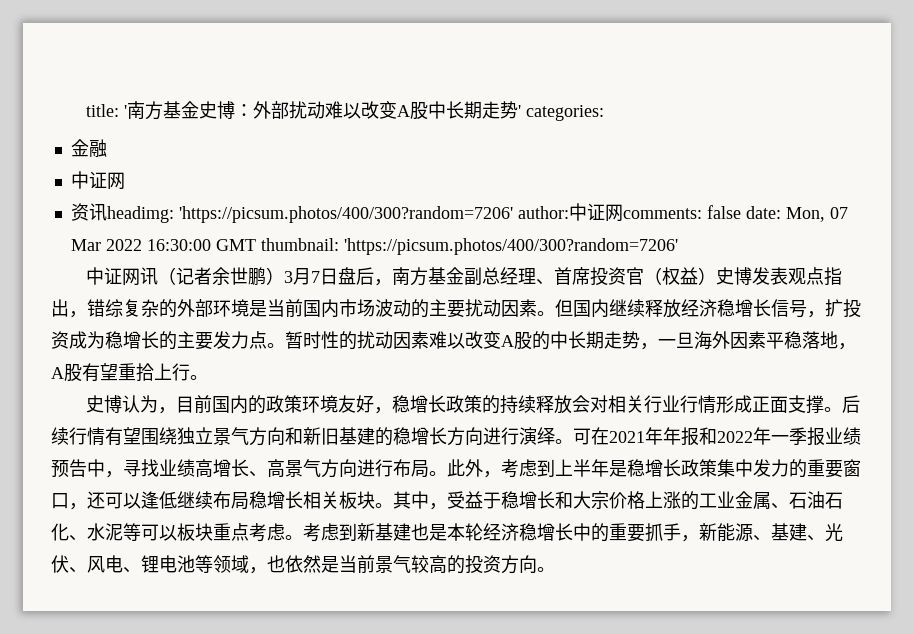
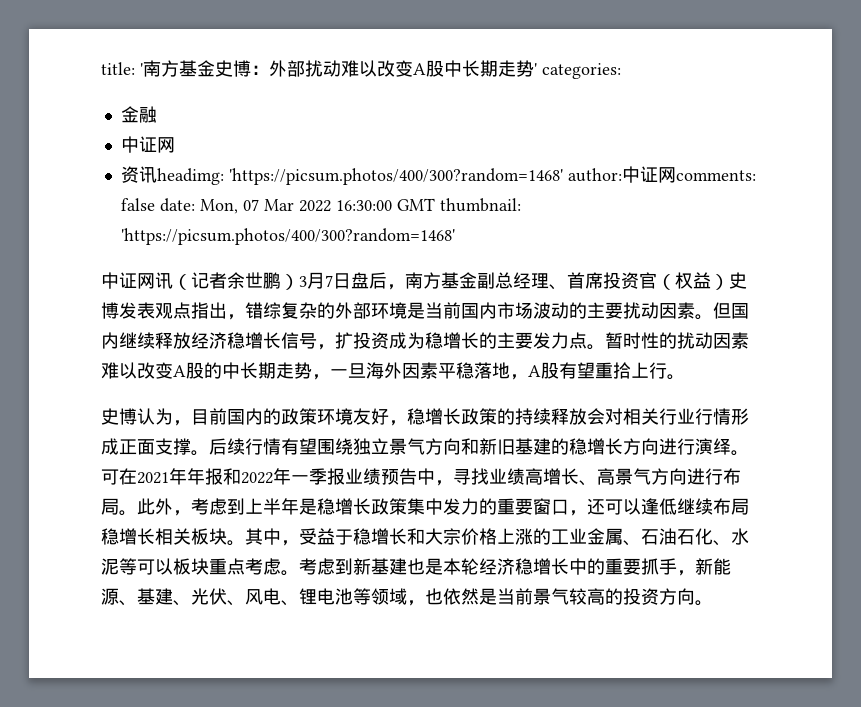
- 资讯headimg: 'https://picsum.photos/400/300?random=7206' author:中证网comments: false date: Mon, 07 Mar 2022 16:30:00 GMT thumbnail: 'https://picsum.photos/400/300?random=7206'
+ 资讯headimg: 'https://picsum.photos/400/300?random=1468' author:中证网comments: false date: Mon, 07 Mar 2022 16:30:00 GMT thumbnail: 'https://picsum.photos/400/300?random=1468'

